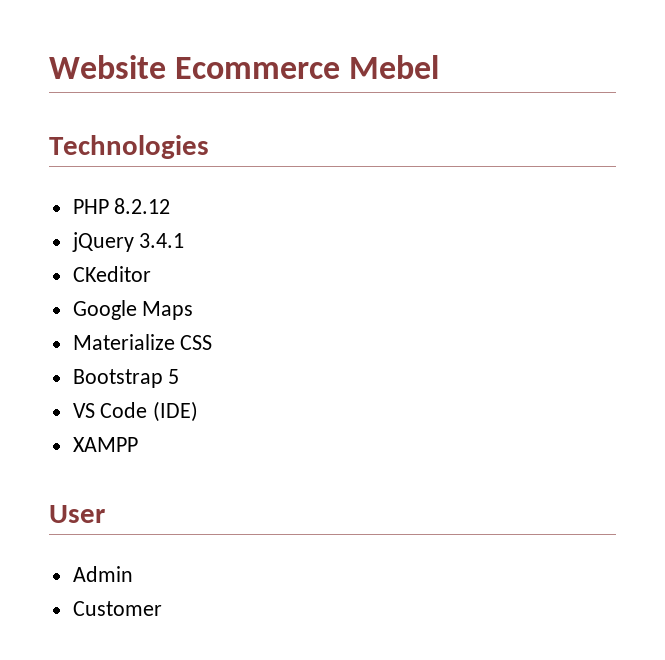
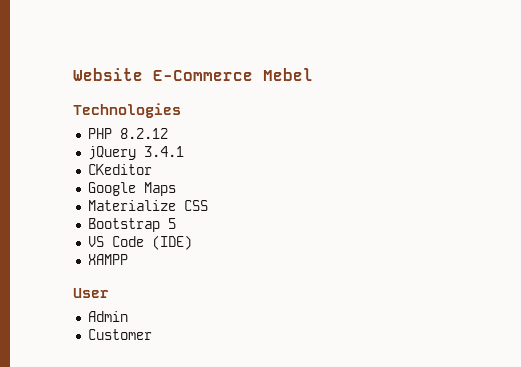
- Website Ecommerce Mebel
+ Website E-Commerce Mebel

